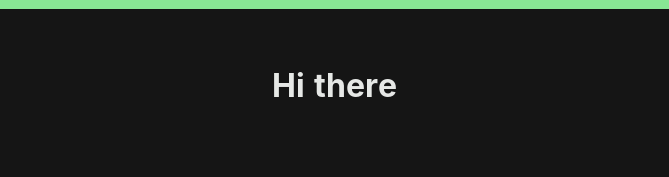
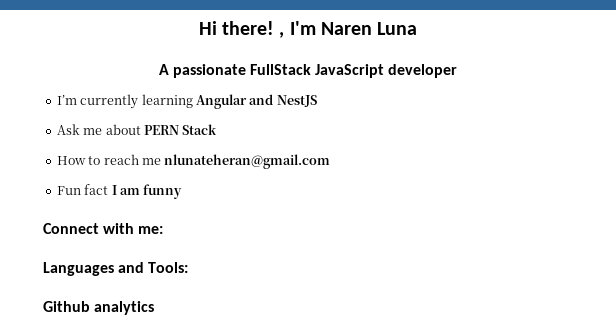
- Hi there
+ Hi there! , I'm Naren Luna
+ A passionate FullStack JavaScript developer
+ I’m currently learning Angular and NestJS
+ Ask me about PERN Stack
+ How to reach me nlunateheran@gmail.com
+ Fun fact I am funny
+ Connect with me:
+ Languages and Tools:
+ Github analytics

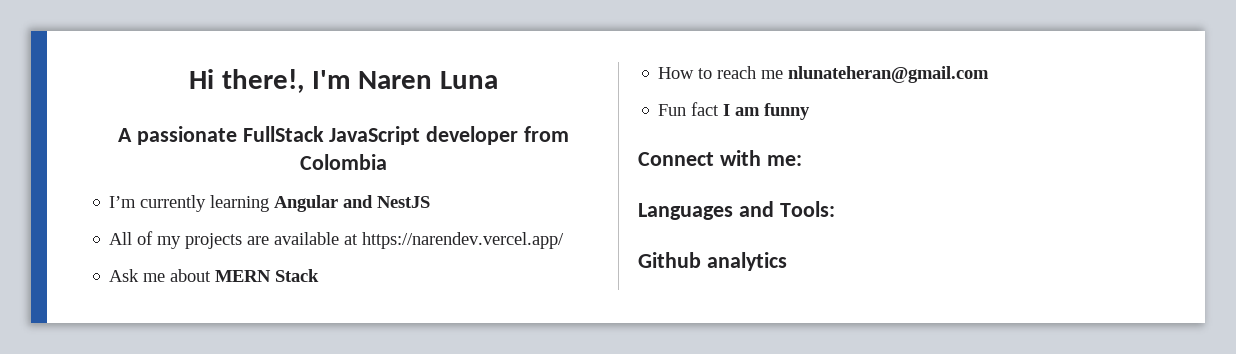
- Hi there! , I'm Naren Luna
+ Hi there!, I'm Naren Luna
- A passionate FullStack JavaScript developer
+ A passionate FullStack JavaScript developer from Colombia
+ All of my projects are available at https://narendev.vercel.app/
- Ask me about PERN Stack
+ Ask me about MERN Stack

